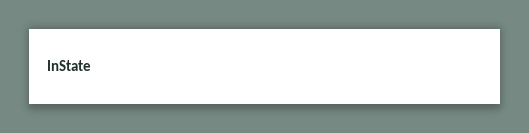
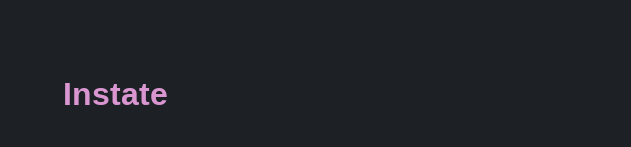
- InState
+ Instate

